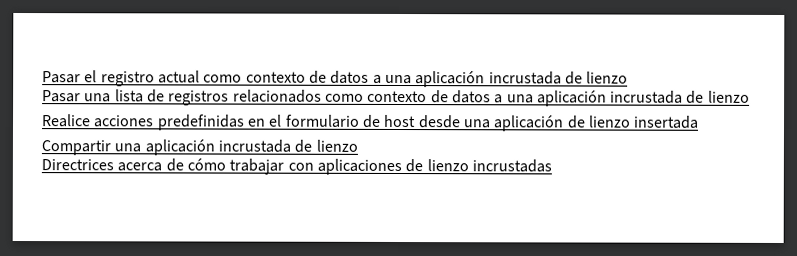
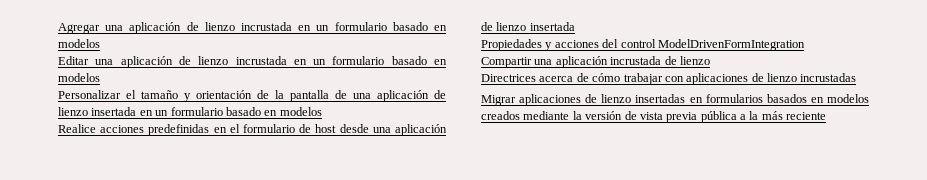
- Pasar el registro actual como contexto de datos a una aplicación incrustada de lienzo
- Pasar una lista de registros relacionados como contexto de datos a una aplicación incrustada de lienzo
+ Agregar una aplicación de lienzo incrustada en un formulario basado en modelos
+ Editar una aplicación de lienzo incrustada en un formulario basado en modelos
+ Personalizar el tamaño y orientación de la pantalla de una aplicación de lienzo insertada en un formulario basado en modelos
+ Propiedades y acciones del control ModelDrivenFormIntegration
+ Migrar aplicaciones de lienzo insertadas en formularios basados en modelos creados mediante la versión de vista previa pública a la más reciente

